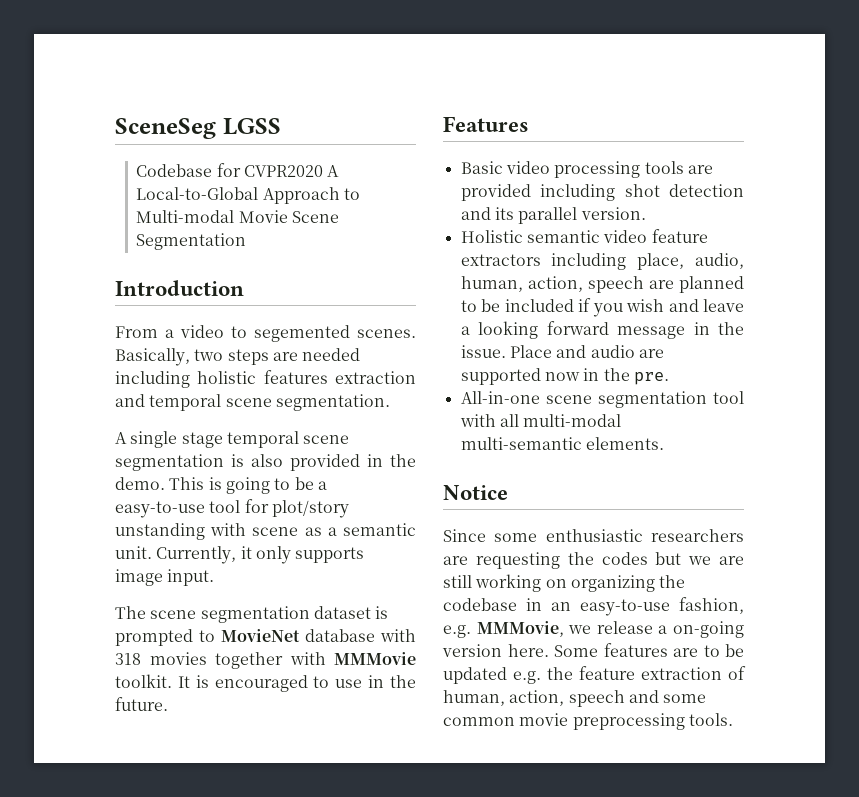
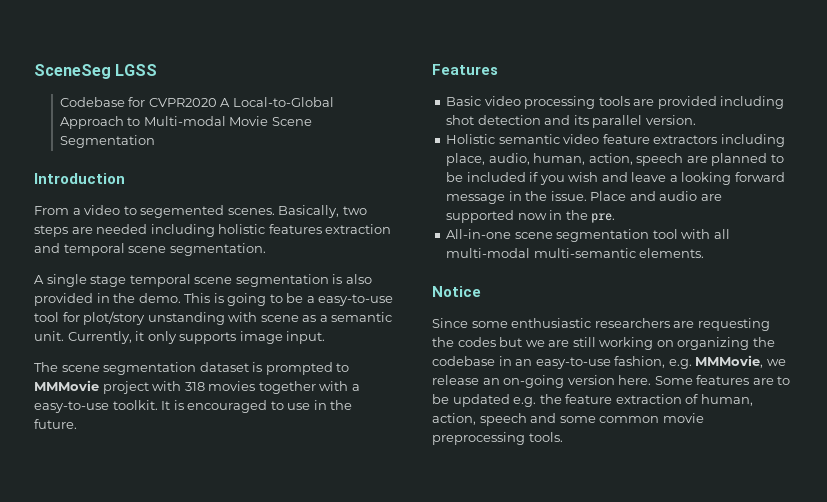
- The scene segmentation dataset is prompted to MovieNet database with 318 movies together with MMMovie toolkit.
+ The scene segmentation dataset is prompted to MMMovie project with 318 movies together with a easy-to-use toolkit.
- Since some enthusiastic researchers are requesting the codes but we are still working on organizing the codebase in an easy-to-use fashion, e.g. MMMovie, we release a on-going version here.
+ Since some enthusiastic researchers are requesting the codes but we are still working on organizing the codebase in an easy-to-use fashion, e.g. MMMovie, we release an on-going version here.

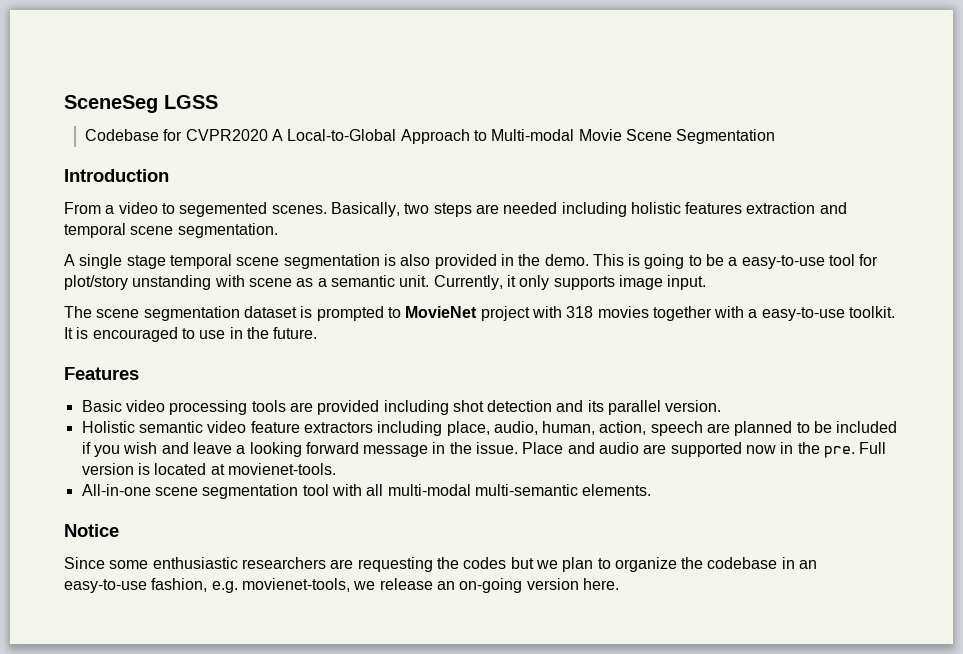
- The scene segmentation dataset is prompted to MMMovie project with 318 movies together with a easy-to-use toolkit.
+ The scene segmentation dataset is prompted to MovieNet project with 318 movies together with a easy-to-use toolkit.
+ Full version is located at movienet-tools.
- Since some enthusiastic researchers are requesting the codes but we are still working on organizing the codebase in an easy-to-use fashion, e.g. MMMovie, we release an on-going version here. Some features are to be updated e.g. the feature extraction of human, action, speech and some common movie preprocessing tools.
+ Since some enthusiastic researchers are requesting the codes but we plan to organize the codebase in an easy-to-use fashion, e.g. movienet-tools, we release an on-going version here.

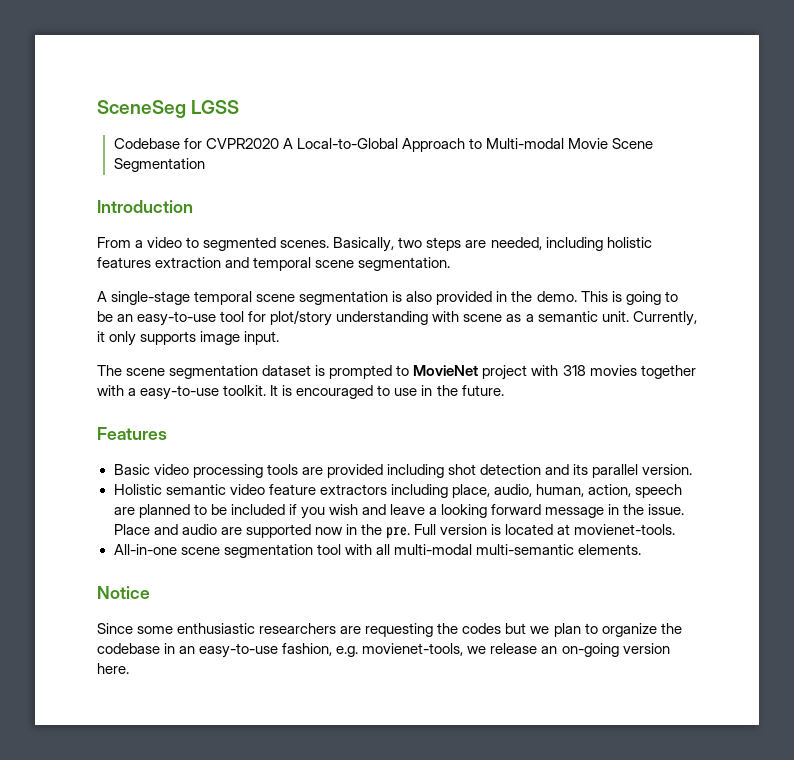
- From a video to segemented scenes.
+ From a video to segmented scenes.
- Basically, two steps are needed including holistic features extraction and temporal scene segmentation.
+ Basically, two steps are needed, including holistic features extraction and temporal scene segmentation.
- A single stage temporal scene segmentation is also provided in the demo.
+ A single-stage temporal scene segmentation is also provided in the demo.
- This is going to be a easy-to-use tool for plot/story unstanding with scene as a semantic unit.
+ This is going to be an easy-to-use tool for plot/story understanding with scene as a semantic unit.

